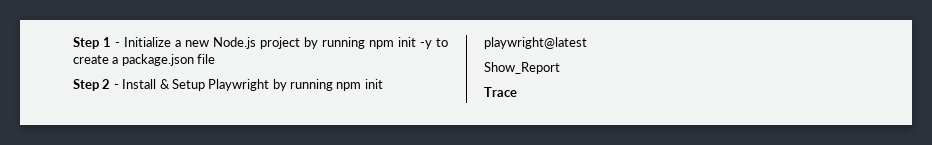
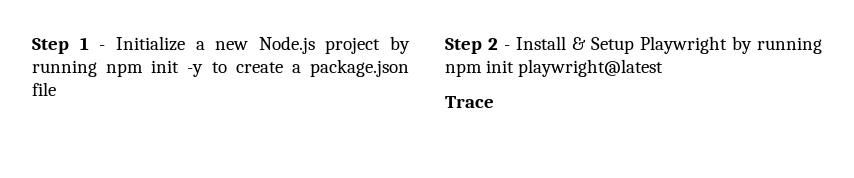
- Show_Report

